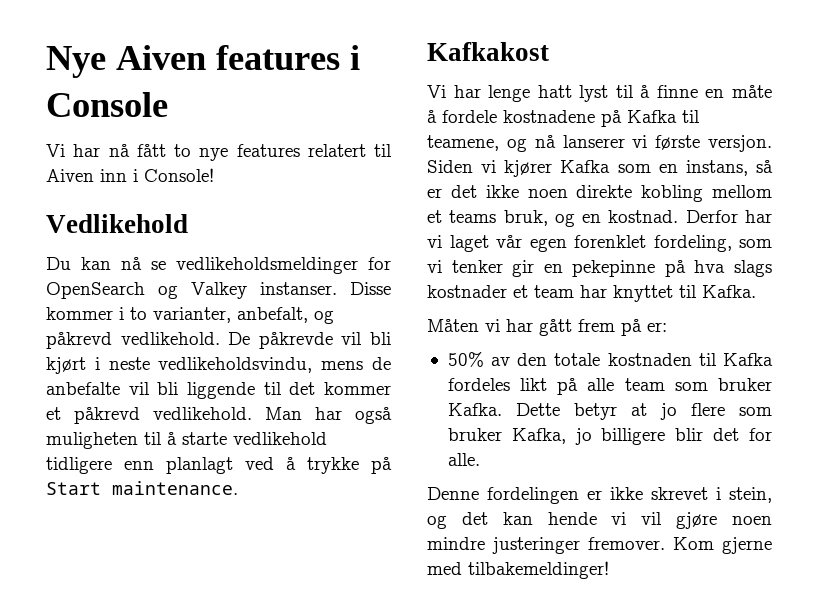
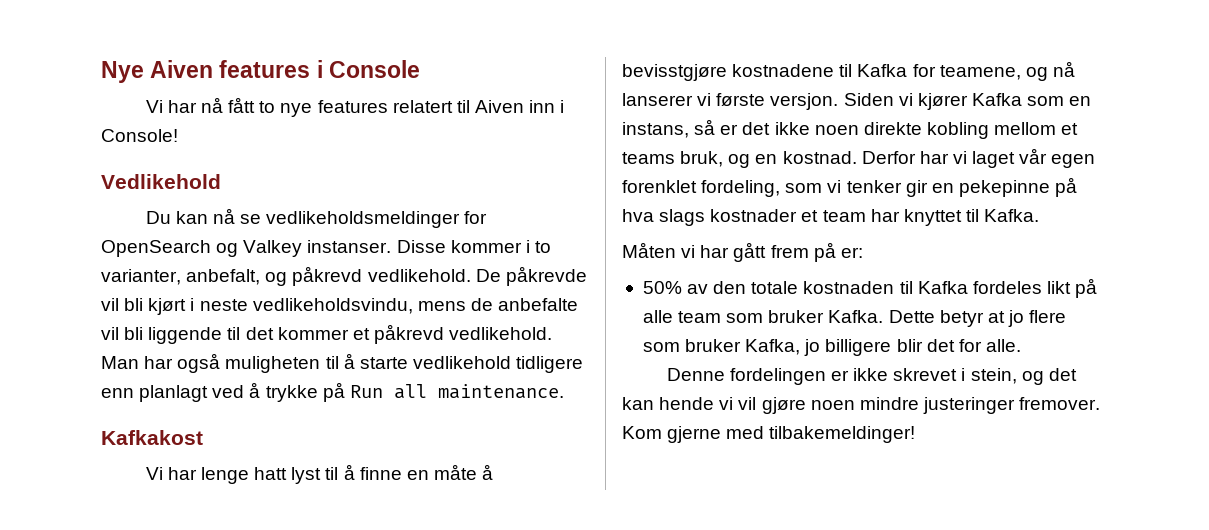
- Man har også muligheten til å starte vedlikehold tidligere enn planlagt ved å trykke på Start maintenance.
+ Man har også muligheten til å starte vedlikehold tidligere enn planlagt ved å trykke på Run all maintenance.
- Vi har lenge hatt lyst til å finne en måte å fordele kostnadene på Kafka til teamene, og nå lanserer vi første versjon.
+ Vi har lenge hatt lyst til å finne en måte å bevisstgjøre kostnadene til Kafka for teamene, og nå lanserer vi første versjon.

